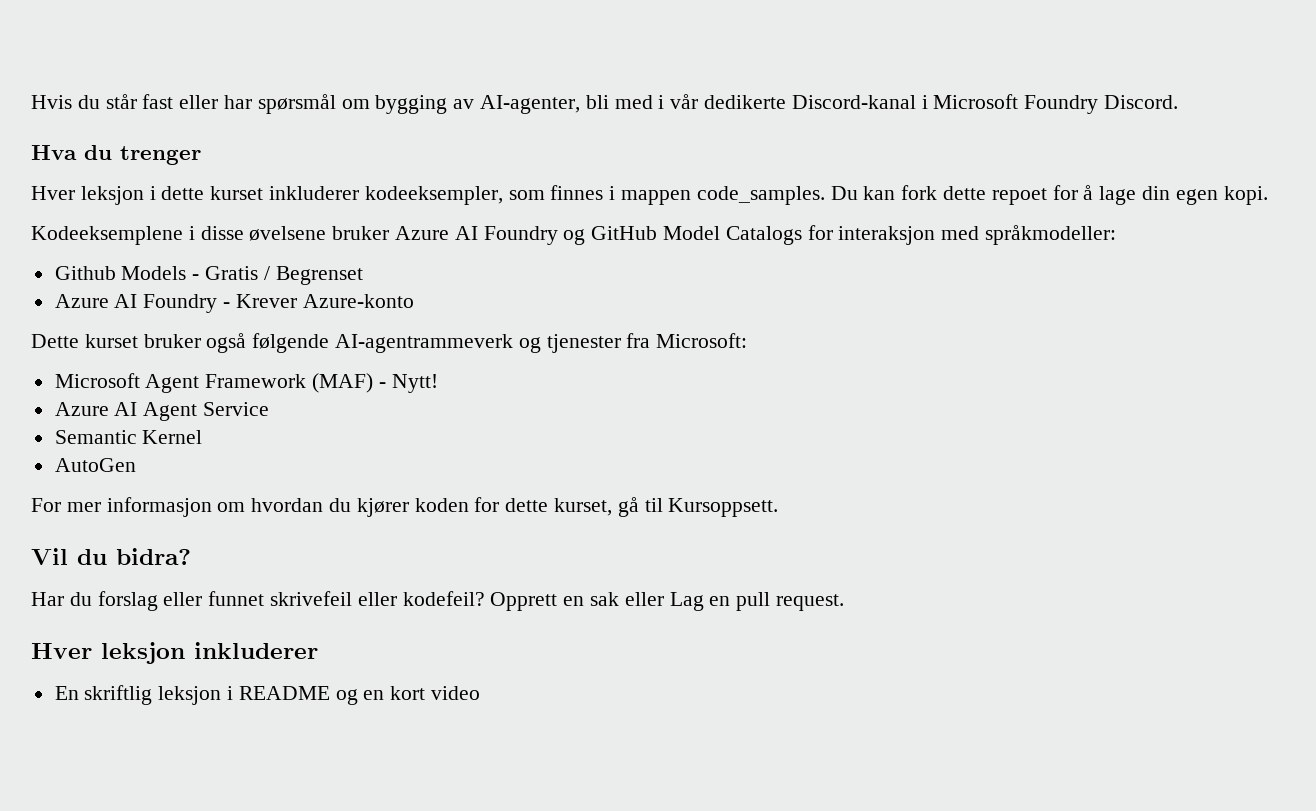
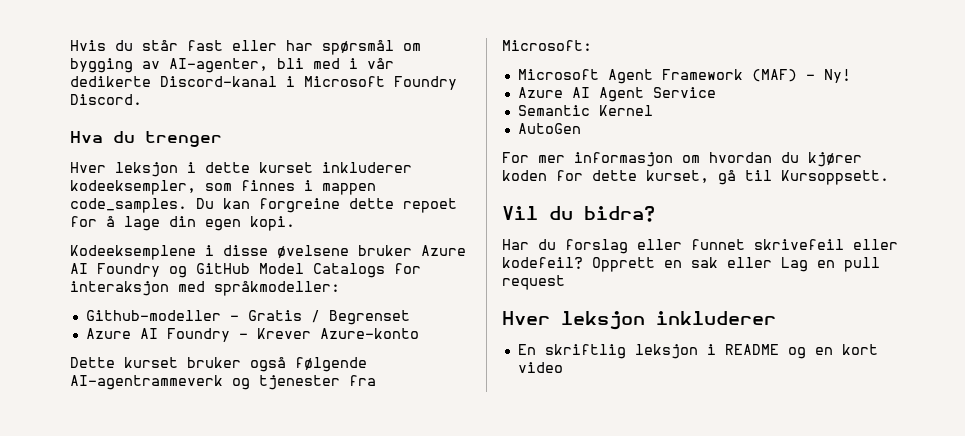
- Du kan fork dette repoet for å lage din egen kopi.
+ Du kan forgreine dette repoet for å lage din egen kopi.
- Github Models - Gratis / Begrenset
+ Github-modeller - Gratis / Begrenset
- Microsoft Agent Framework (MAF) - Nytt!
+ Microsoft Agent Framework (MAF) - Ny!
- Opprett en sak eller Lag en pull request.
+ Opprett en sak eller Lag en pull request

